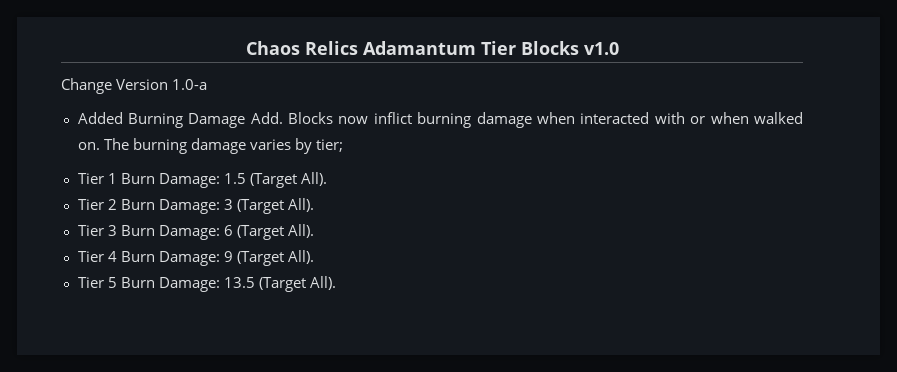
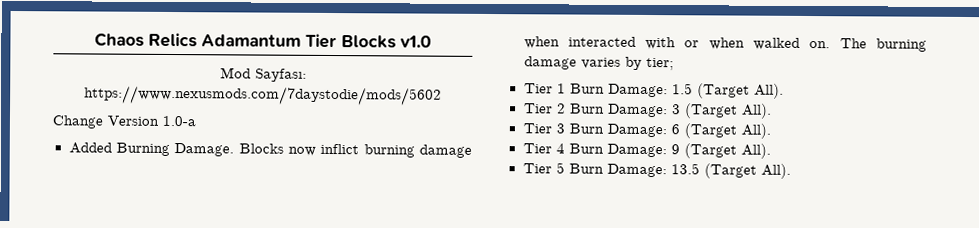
+ Mod Sayfası: https://www.nexusmods.com/7daystodie/mods/5602
- Added Burning Damage Add. Blocks now inflict burning damage when interacted with or when walked on.
+ Added Burning Damage. Blocks now inflict burning damage when interacted with or when walked on.

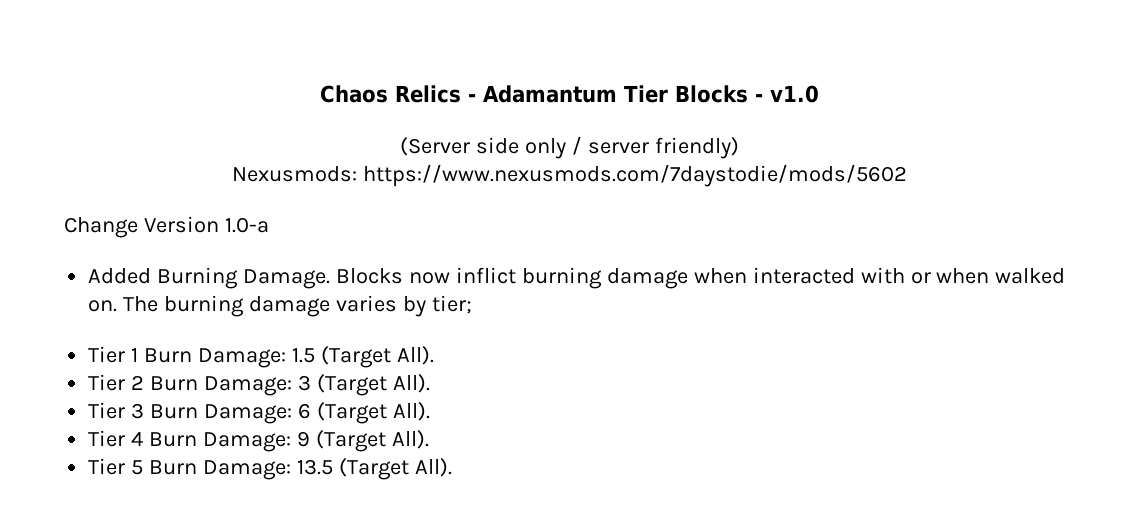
- Chaos Relics Adamantum Tier Blocks v1.0
+ Chaos Relics - Adamantum Tier Blocks - v1.0
- Mod Sayfası: https://www.nexusmods.com/7daystodie/mods/5602
+ (Server side only / server friendly)
+ Nexusmods: https://www.nexusmods.com/7daystodie/mods/5602

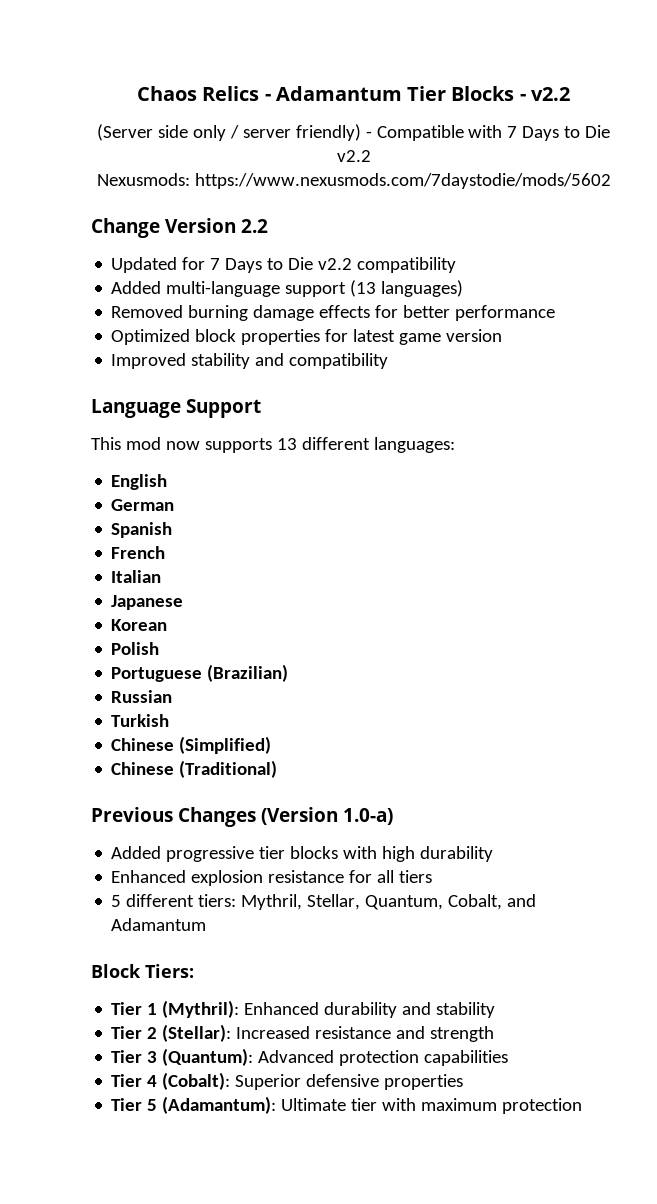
- Chaos Relics - Adamantum Tier Blocks - v1.0
+ Chaos Relics - Adamantum Tier Blocks - v2.2
- (Server side only / server friendly)
+ (Server side only / server friendly) - Compatible with 7 Days to Die v2.2
  Nexusmods: https://www.nexusmods.com/7daystodie/mods/5602
- Change Version 1.0-a
- Added Burning Damage. Blocks now inflict burning damage when interacted with or when walked on. The burning damage varies by tier;
- Tier 1 Burn Damage: 1.5 (Target All).
- Tier 2 Burn Damage: 3 (Target All).
- Tier 3 Burn Damage: 6 (Target All).
- Tier 4 Burn Damage: 9 (Target All).
- Tier 5 Burn Damage: 13.5 (Target All).
+ Change Version 2.2
+ Updated for 7 Days to Die v2.2 compatibility
+ Added multi-language support (13 languages)
+ Removed burning damage effects for better performance
+ Optimized block properties for latest game version
+ Improved stability and compatibility
+ Language Support
+ This mod now supports 13 different languages:
+ English
+ German
+ Spanish
+ French
+ Italian
+ Japanese
+ Korean
+ Polish
+ Portuguese (Brazilian)
+ Russian
+ Turkish
+ Chinese (Simplified)
+ Chinese (Traditional)
+ Previous Changes (Version 1.0-a)
+ Added progressive tier blocks with high durability
+ Enhanced explosion resistance for all tiers
+ 5 different tiers: Mythril, Stellar, Quantum, Cobalt, and Adamantum
+ Block Tiers:
+ Tier 1 (Mythril): Enhanced durability and stability
+ Tier 2 (Stellar): Increased resistance and strength
+ Tier 3 (Quantum): Advanced protection capabilities
+ Tier 4 (Cobalt): Superior defensive properties
+ Tier 5 (Adamantum): Ultimate tier with maximum protection

